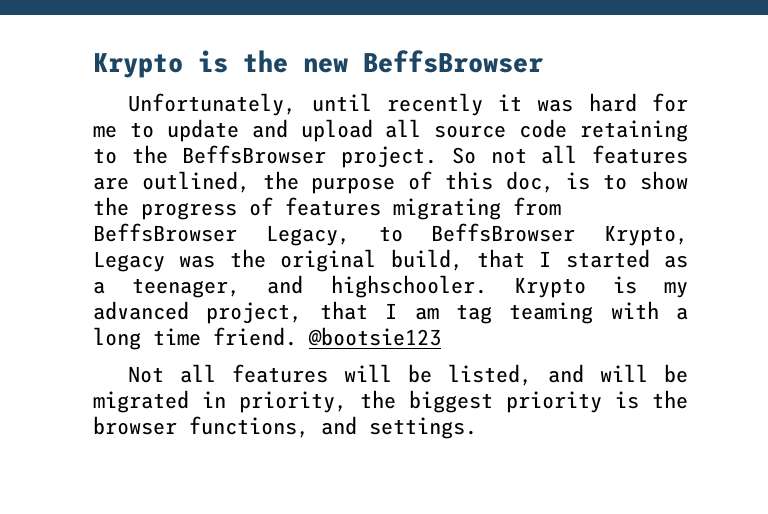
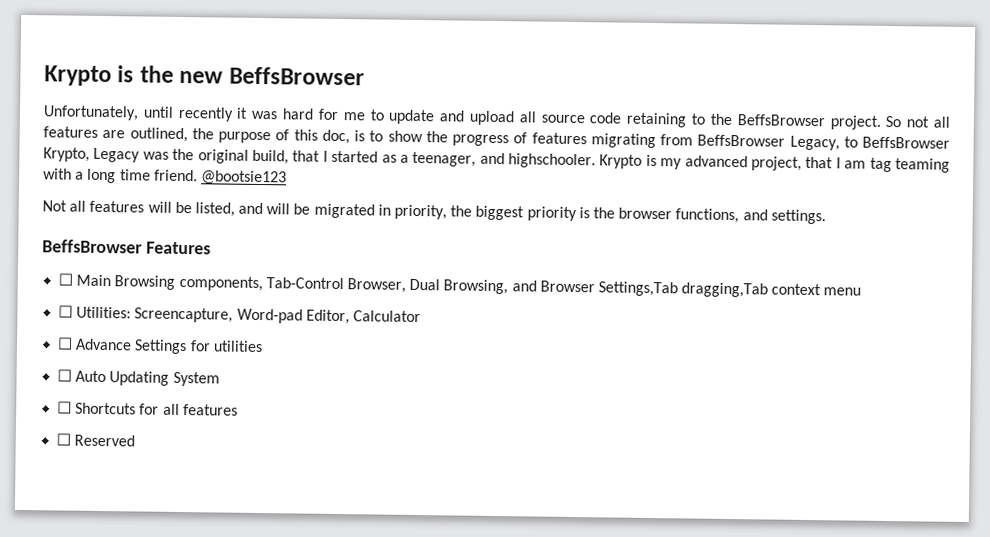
+ BeffsBrowser Features
+ ☐ Main Browsing components, Tab-Control Browser, Dual Browsing, and Browser Settings,Tab dragging,Tab context menu
+ ☐ Utilities: Screencapture, Word-pad Editor, Calculator
+ ☐ Advance Settings for utilities
+ ☐ Auto Updating System
+ ☐ Shortcuts for all features
+ ☐ Reserved

